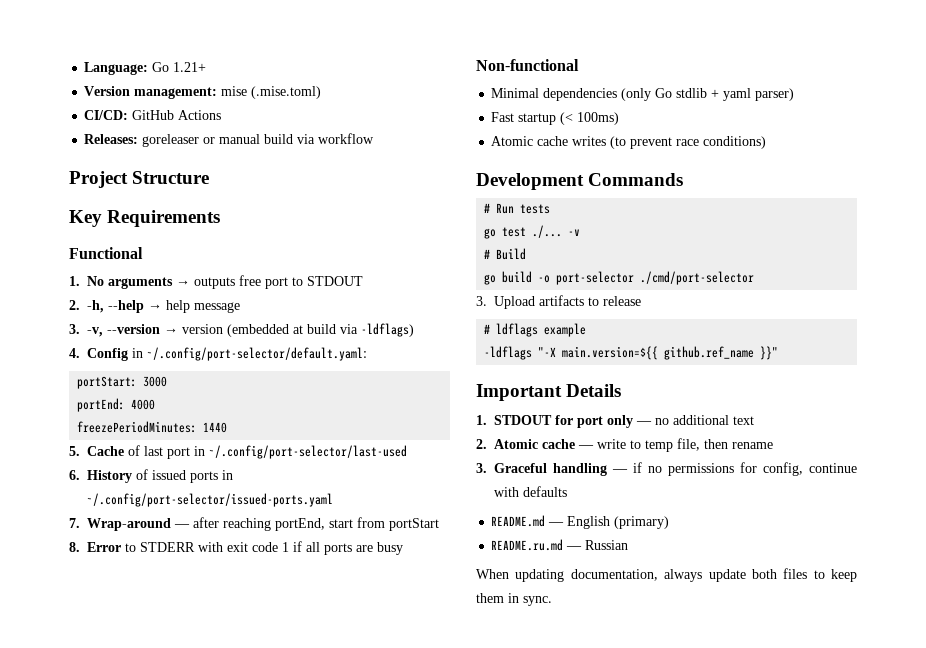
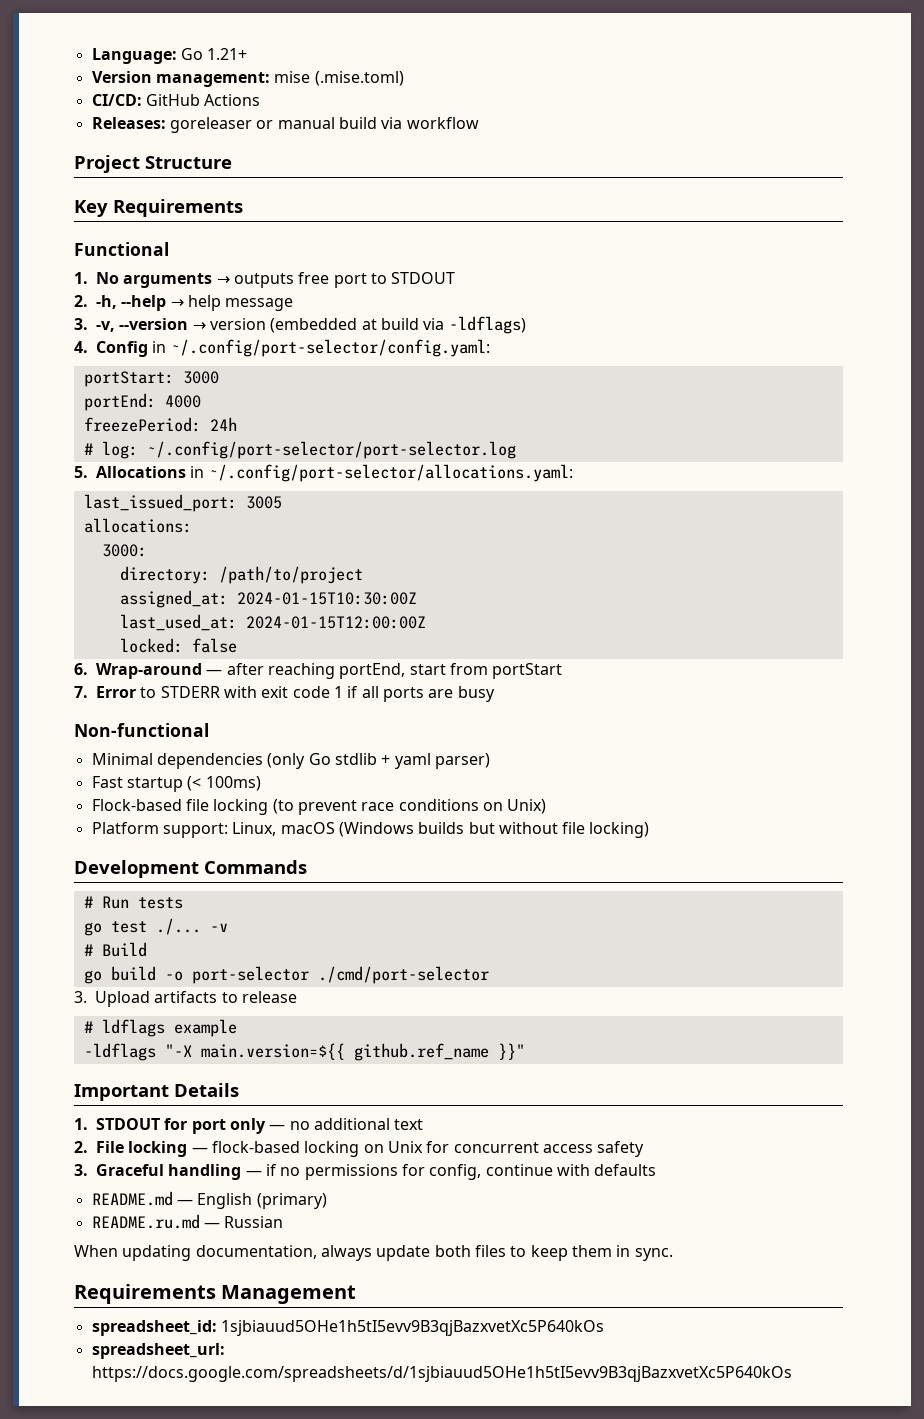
- 4. Config in ~/.config/port-selector/default.yaml:
+ 4. Config in ~/.config/port-selector/config.yaml:
- freezePeriodMinutes: 1440
- 5. Cache of last port in ~/.config/port-selector/last-used
- 6. History of issued ports in ~/.config/port-selector/issued-ports.yaml
- 7. Wrap-around — after reaching portEnd, start from portStart
+ freezePeriod: 24h
+ # log: ~/.config/port-selector/port-selector.log
+ 5. Allocations in ~/.config/port-selector/allocations.yaml:
+ last_issued_port: 3005
+ allocations:
+ 3000:
+ directory: /path/to/project
+ assigned_at: 2024-01-15T10:30:00Z
+ last_used_at: 2024-01-15T12:00:00Z
+ locked: false
+ 6. Wrap-around — after reaching portEnd, start from portStart
- 8. Error to STDERR with exit code 1 if all ports are busy
+ 7. Error to STDERR with exit code 1 if all ports are busy
- Atomic cache writes (to prevent race conditions)
+ Flock-based file locking (to prevent race conditions on Unix)
+ Platform support: Linux, macOS (Windows builds but without file locking)
- 2. Atomic cache — write to temp file, then rename
+ 2. File locking — flock-based locking on Unix for concurrent access safety
+ Requirements Management
+ spreadsheet_id: 1sjbiauud5OHe1h5tI5evv9B3qjBazxvetXc5P640kOs
+ spreadsheet_url: https://docs.google.com/spreadsheets/d/1sjbiauud5OHe1h5tI5evv9B3qjBazxvetXc5P640kOs

